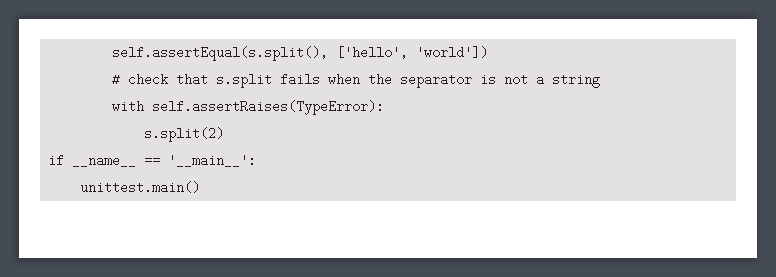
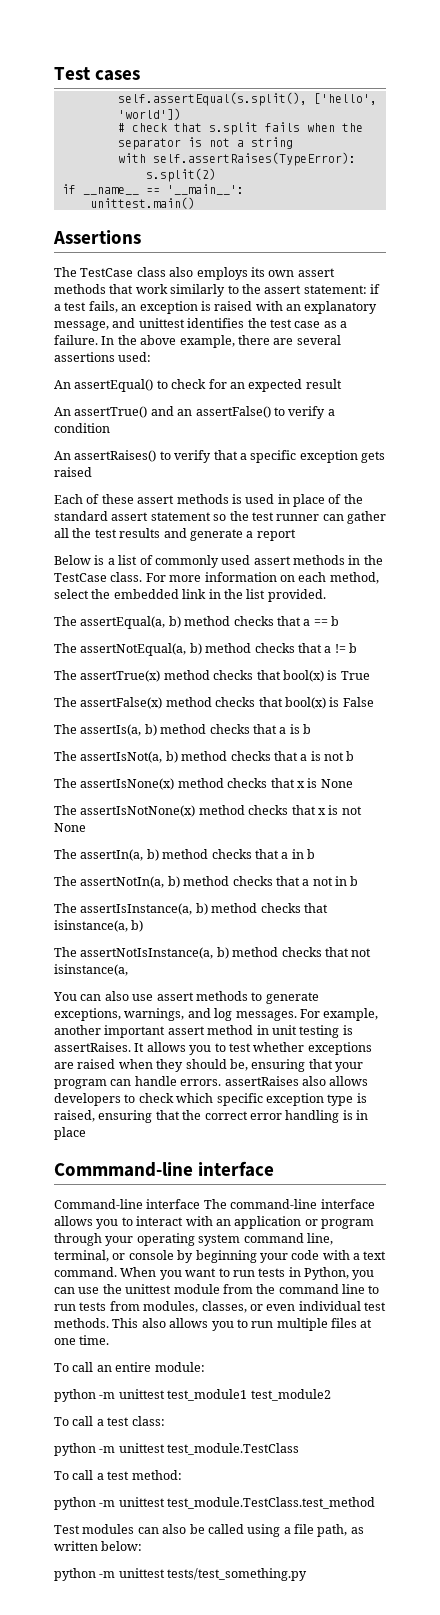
+ Test cases
+ Assertions
+ The TestCase class also employs its own assert methods that work similarly to the assert statement: if a test fails, an exception is raised with an explanatory message, and unittest identifies the test case as a failure. In the above example, there are several assertions used:
+ An assertEqual() to check for an expected result
+ An assertTrue() and an assertFalse() to verify a condition
+ An assertRaises() to verify that a specific exception gets raised
+ Each of these assert methods is used in place of the standard assert statement so the test runner can gather all the test results and generate a report
+ Below is a list of commonly used assert methods in the TestCase class. For more information on each method, select the embedded link in the list provided.
+ The assertEqual(a, b) method checks that a == b
+ The assertNotEqual(a, b) method checks that a != b
+ The assertTrue(x) method checks that bool(x) is True
+ The assertFalse(x) method checks that bool(x) is False
+ The assertIs(a, b) method checks that a is b
+ The assertIsNot(a, b) method checks that a is not b
+ The assertIsNone(x) method checks that x is None
+ The assertIsNotNone(x) method checks that x is not None
+ The assertIn(a, b) method checks that a in b
+ The assertNotIn(a, b) method checks that a not in b
+ The assertIsInstance(a, b) method checks that isinstance(a, b)
+ The assertNotIsInstance(a, b) method checks that not isinstance(a,
+ You can also use assert methods to generate exceptions, warnings, and log messages. For example, another important assert method in unit testing is assertRaises. It allows you to test whether exceptions are raised when they should be, ensuring that your program can handle errors. assertRaises also allows developers to check which specific exception type is raised, ensuring that the correct error handling is in place
+ Commmand-line interface
+ Command-line interface The command-line interface allows you to interact with an application or program through your operating system command line, terminal, or console by beginning your code with a text command. When you want to run tests in Python, you can use the unittest module from the command line to run tests from modules, classes, or even individual test methods. This also allows you to run multiple files at one time.
+ To call an entire module:
+ python -m unittest test_module1 test_module2
+ To call a test class:
+ python -m unittest test_module.TestClass
+ To call a test method:
+ python -m unittest test_module.TestClass.test_method
+ Test modules can also be called using a file path, as written below:
+ python -m unittest tests/test_something.py

